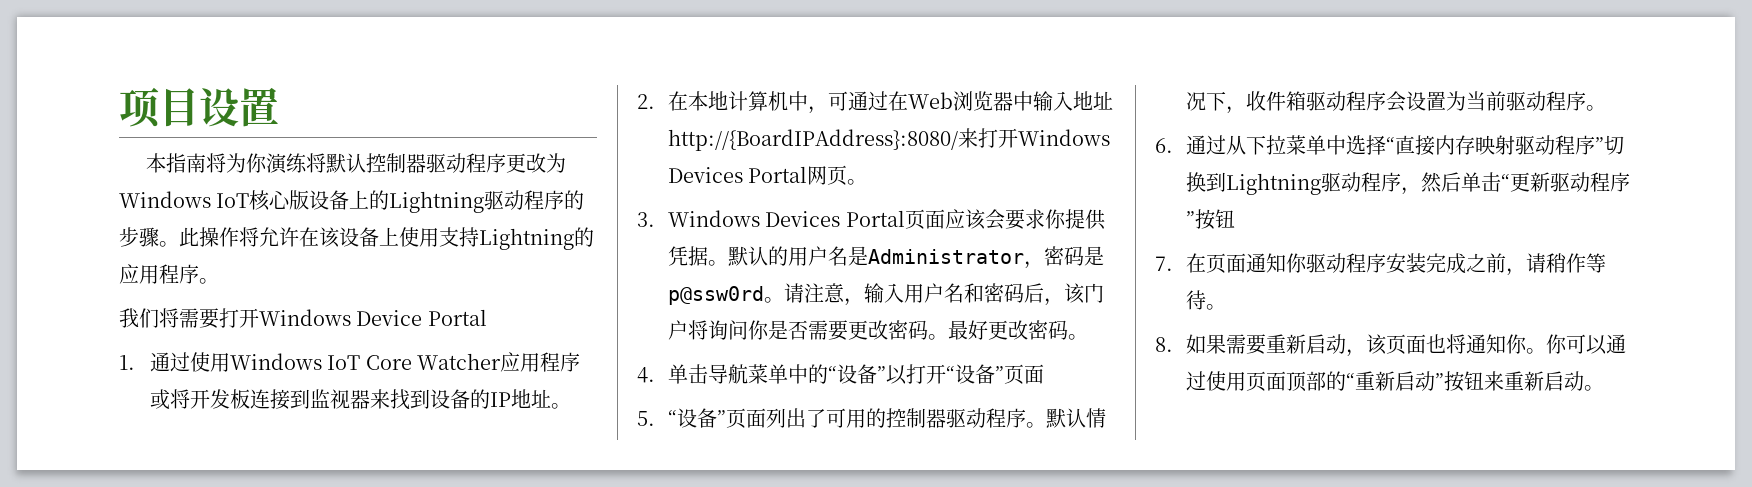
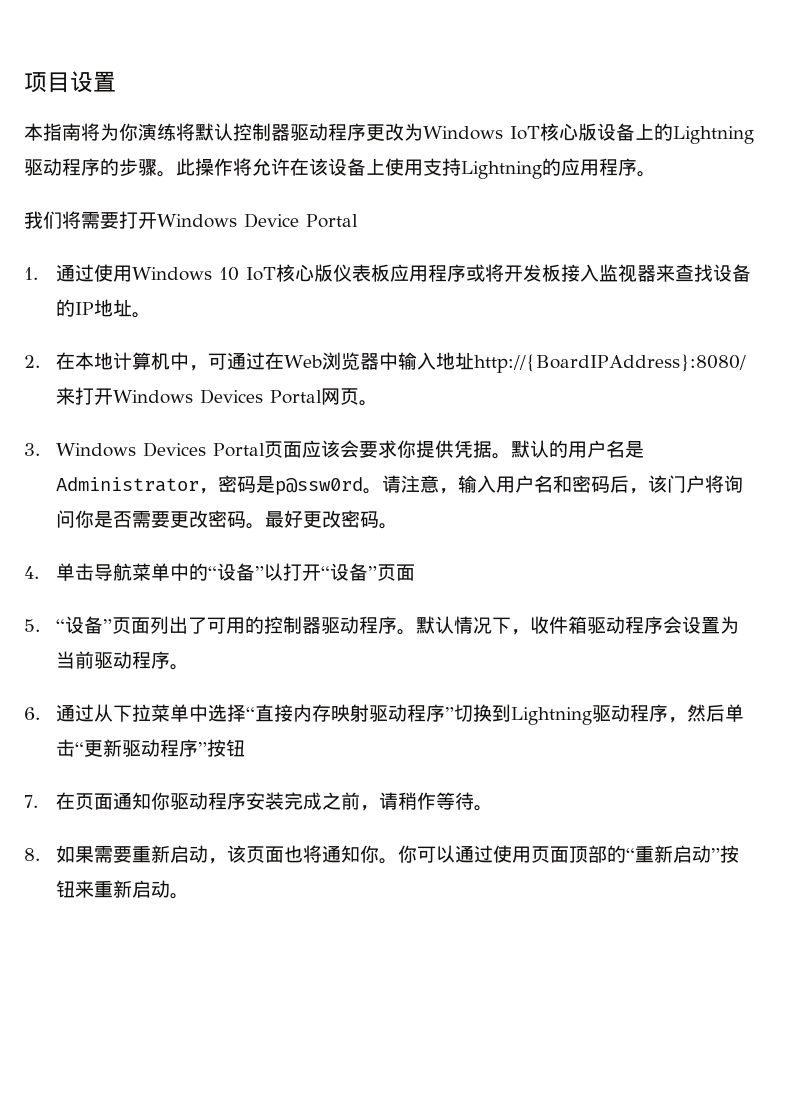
- 1.通过使用Windows IoT Core Watcher应用程序或将开发板连接到监视器来找到设备的IP地址。
+ 1.通过使用Windows 10 IoT核心版仪表板应用程序或将开发板接入监视器来查找设备的IP地址。

